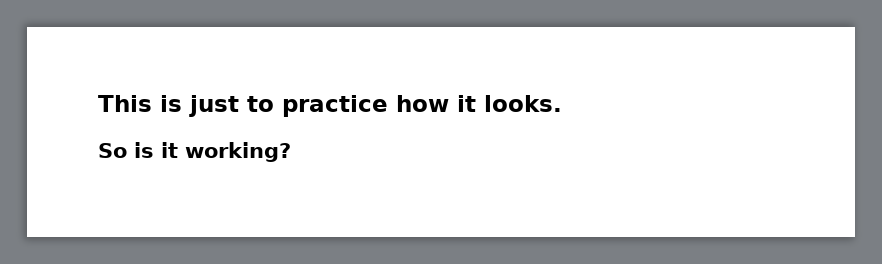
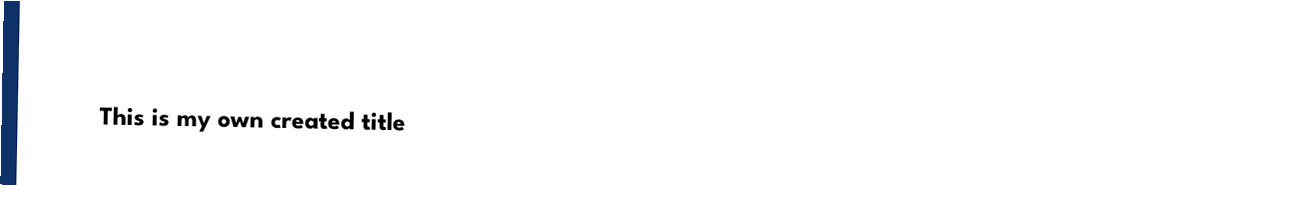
- This is just to practice how it looks.
- So is it working?
+ This is my own created title

